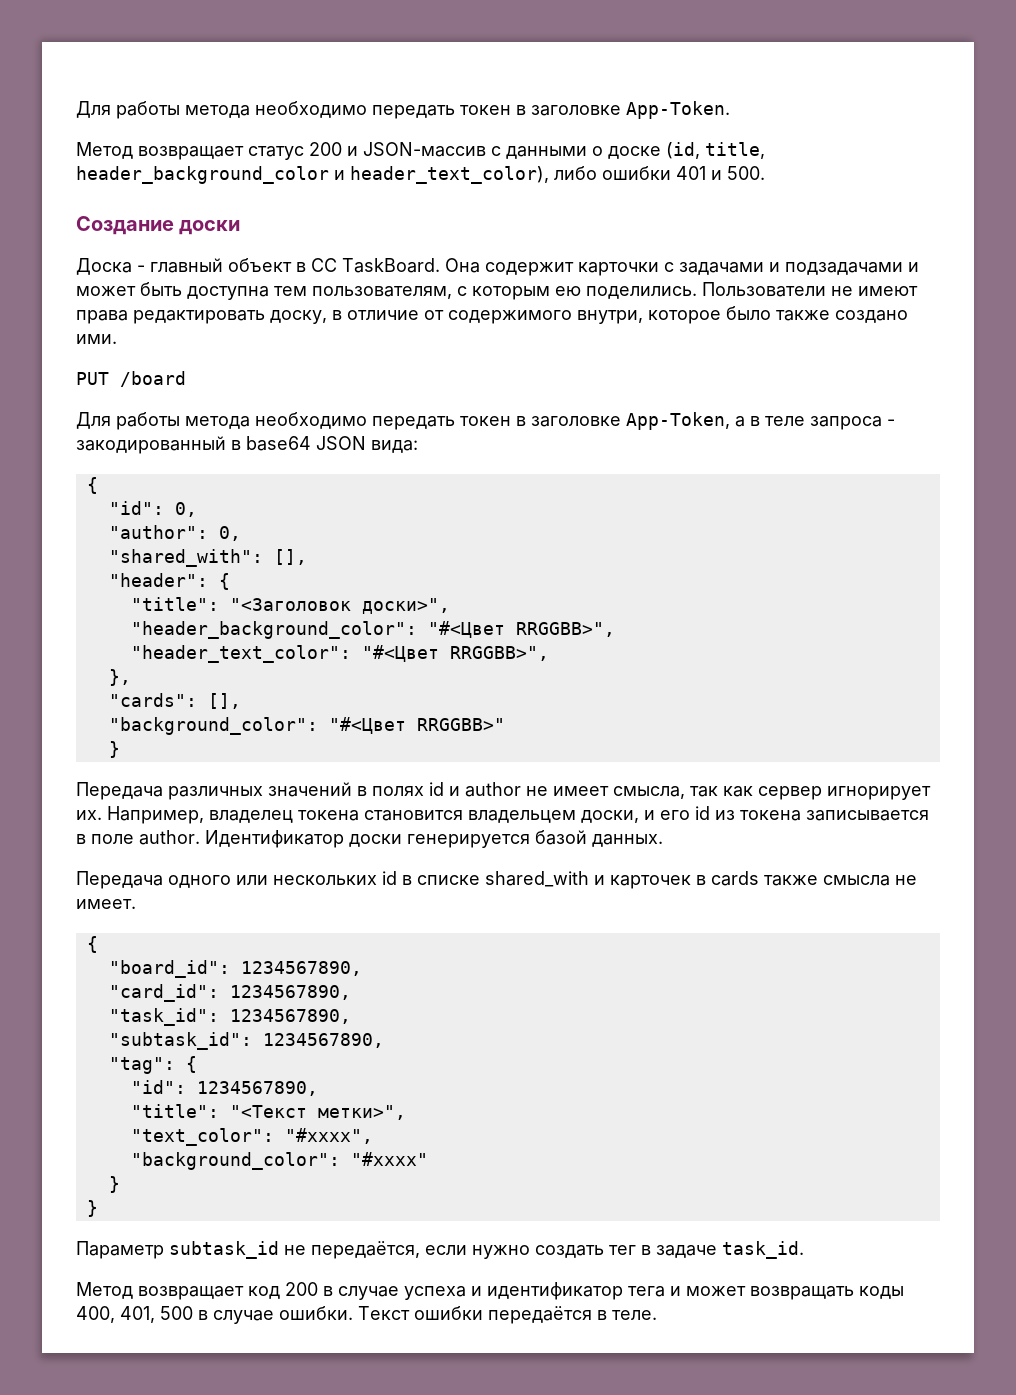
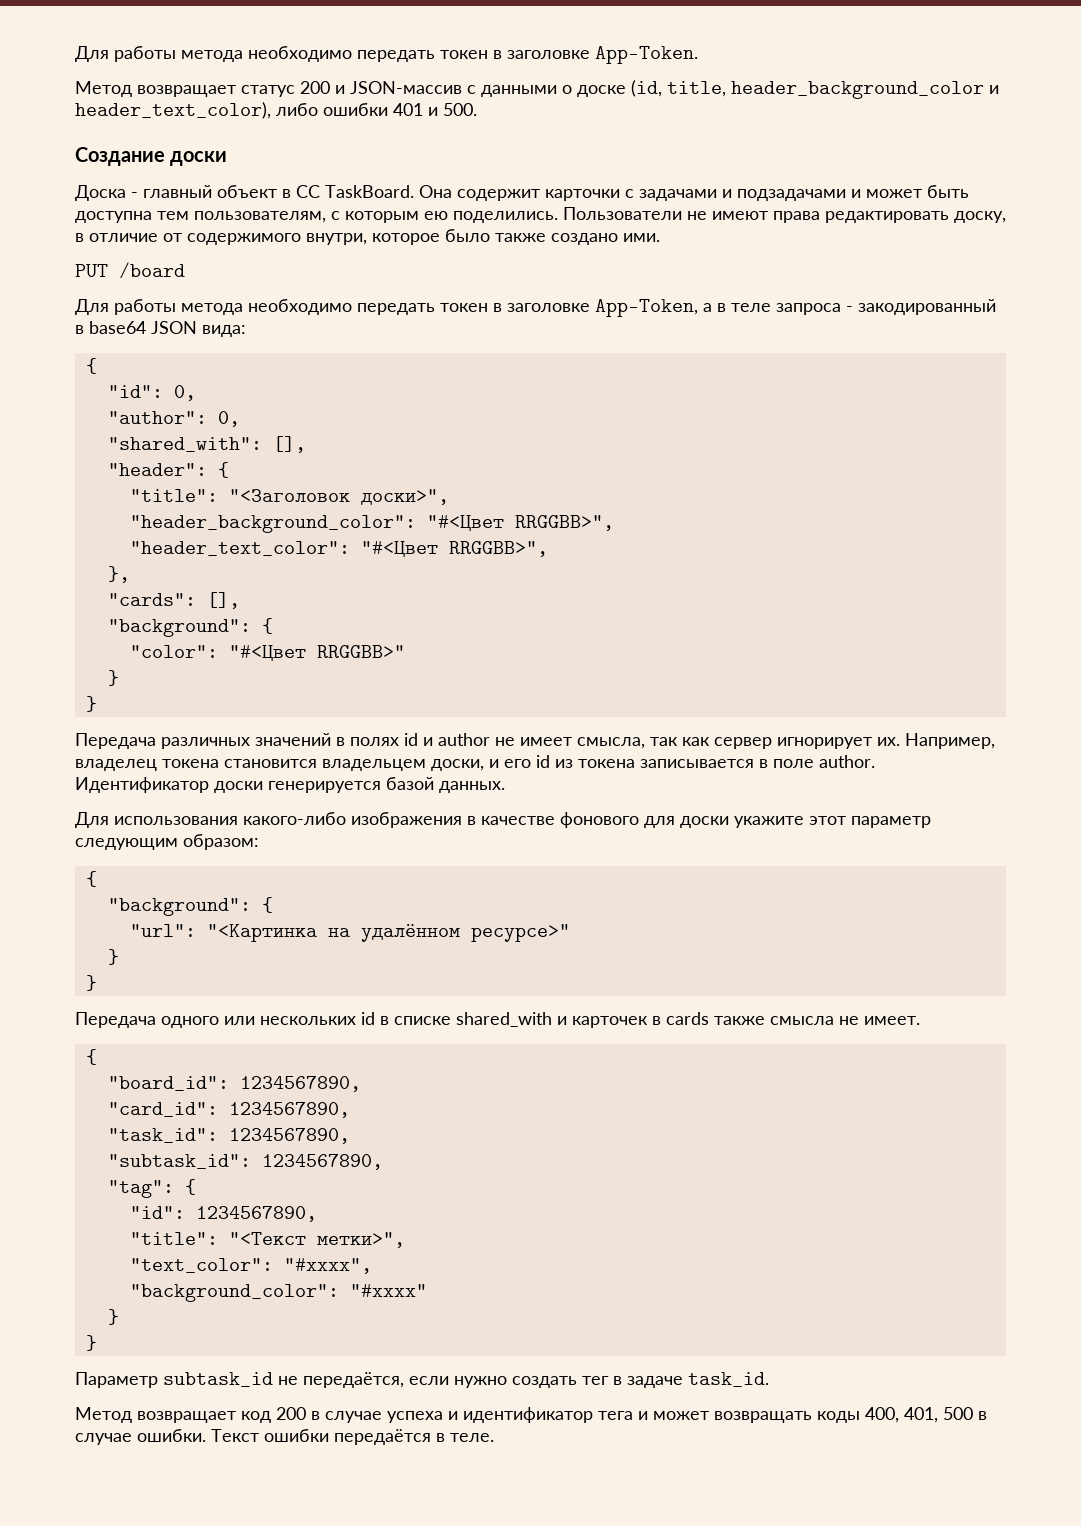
  "cards": [],
- "background_color": "#<Цвет RRGGBB>"
+ "background": {
+ "color": "#<Цвет RRGGBB>"
+ }
+ Для использования какого-либо изображения в качестве фонового для доски укажите этот параметр следующим образом:
+ {
+ "background": {
+ "url": "<Картинка на удалённом ресурсе>"
+ }
+ }

